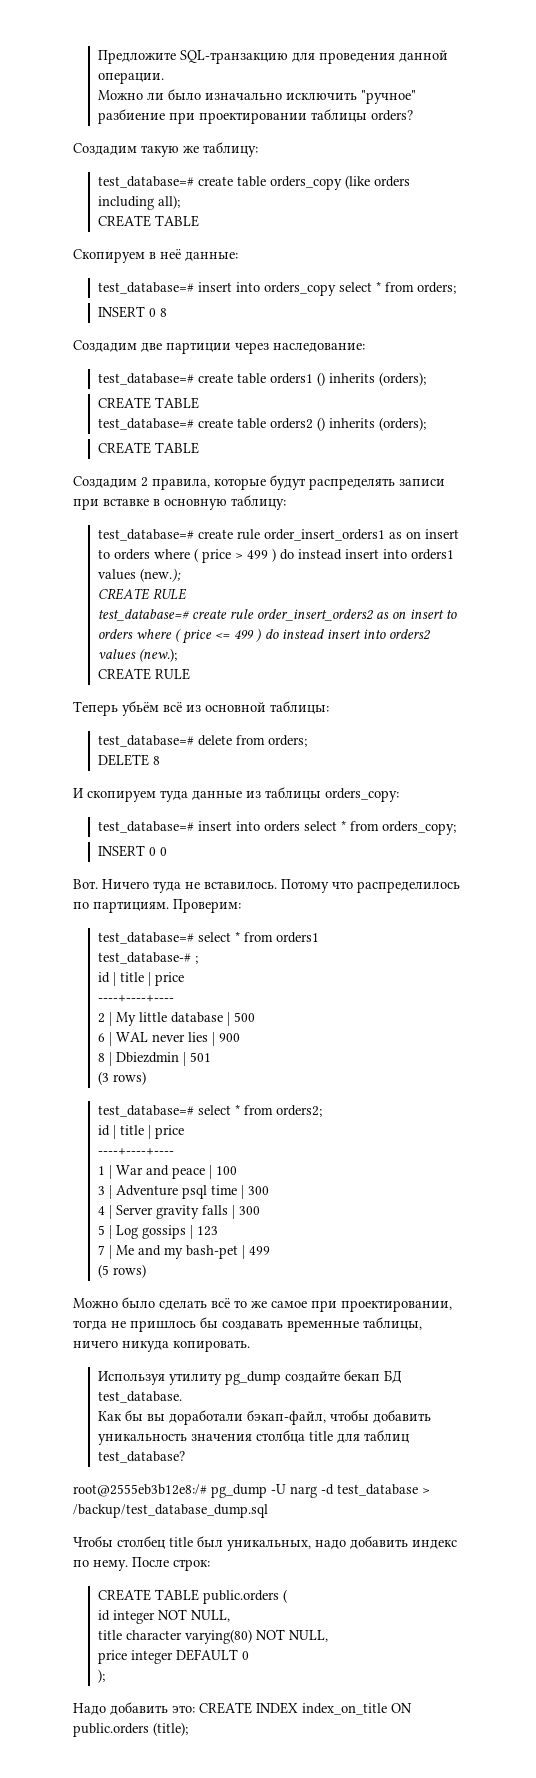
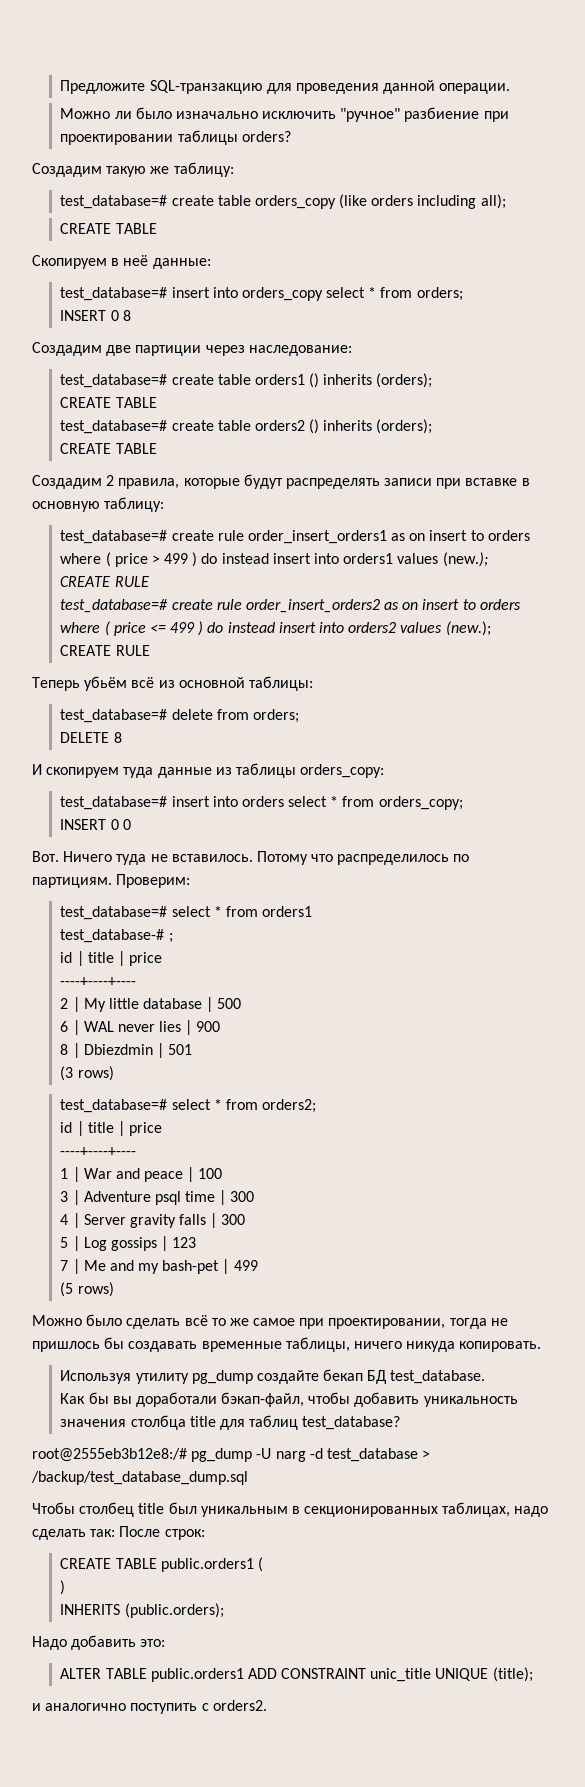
- Чтобы столбец title был уникальных, надо добавить индекс по нему. После строк:
+ Чтобы столбец title был уникальным в секционированных таблицах, надо сделать так: После строк:
- CREATE TABLE public.orders (
- id integer NOT NULL,
- title character varying(80) NOT NULL,
- price integer DEFAULT 0
- );
- Надо добавить это: CREATE INDEX index_on_title ON public.orders (title);
+ CREATE TABLE public.orders1 (
+ )
+ INHERITS (public.orders);
+ Надо добавить это:
+ ALTER TABLE public.orders1 ADD CONSTRAINT unic_title UNIQUE (title);
+ и аналогично поступить с orders2.

